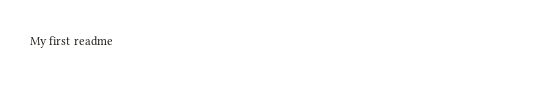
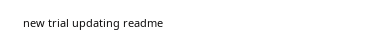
- My first readme
+ new trial updating readme

